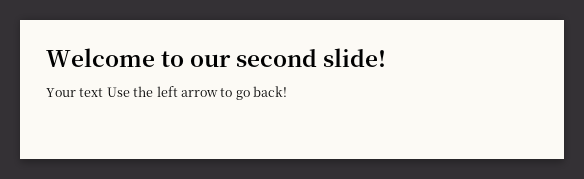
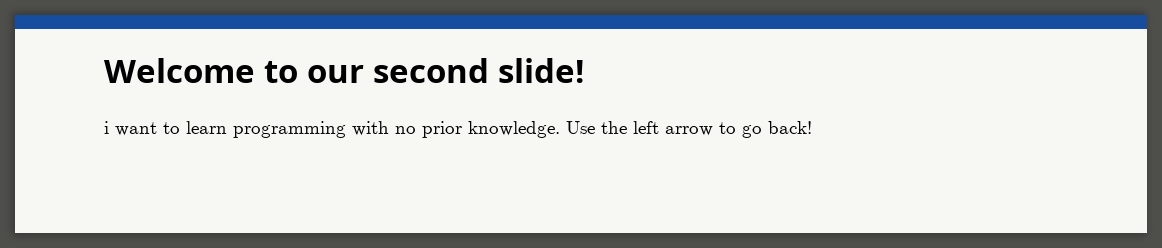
- Your text Use the left arrow to go back!
+ i want to learn programming with no prior knowledge. Use the left arrow to go back!

